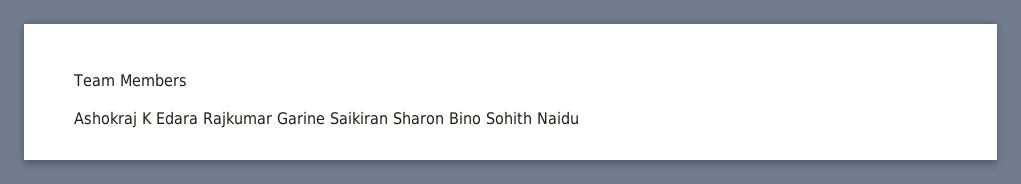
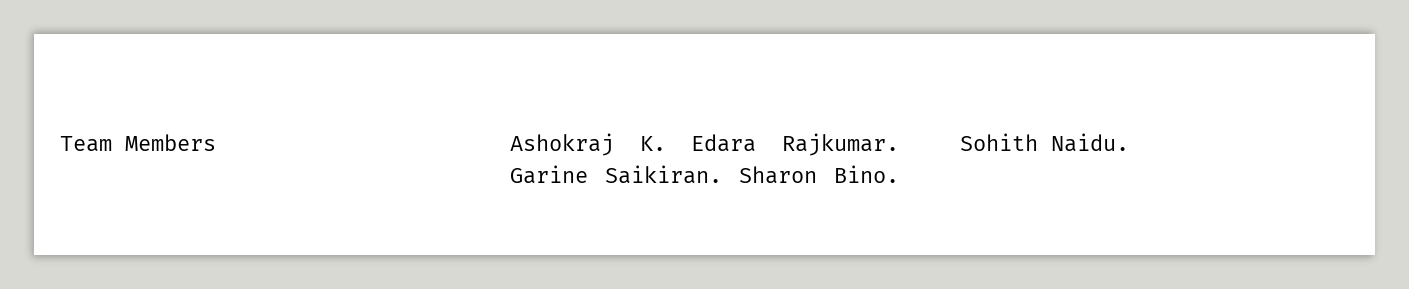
- Ashokraj K Edara Rajkumar Garine Saikiran Sharon Bino Sohith Naidu
+ Ashokraj K. Edara Rajkumar. Garine Saikiran. Sharon Bino. Sohith Naidu.

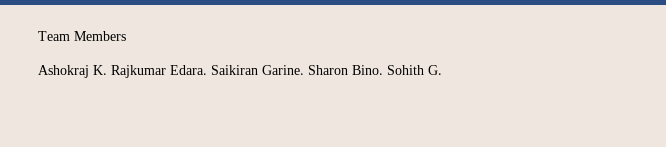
- Ashokraj K. Edara Rajkumar. Garine Saikiran.
+ Ashokraj K. Rajkumar Edara. Saikiran Garine.
- Sohith Naidu.
+ Sohith G.

